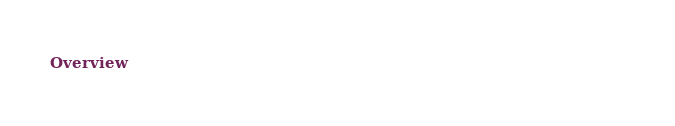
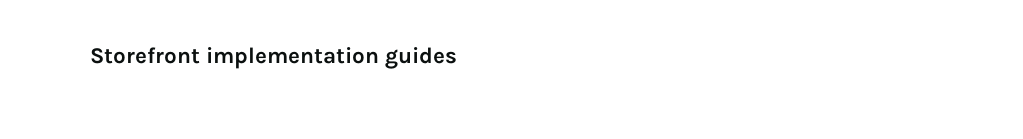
- Overview
+ Storefront implementation guides

